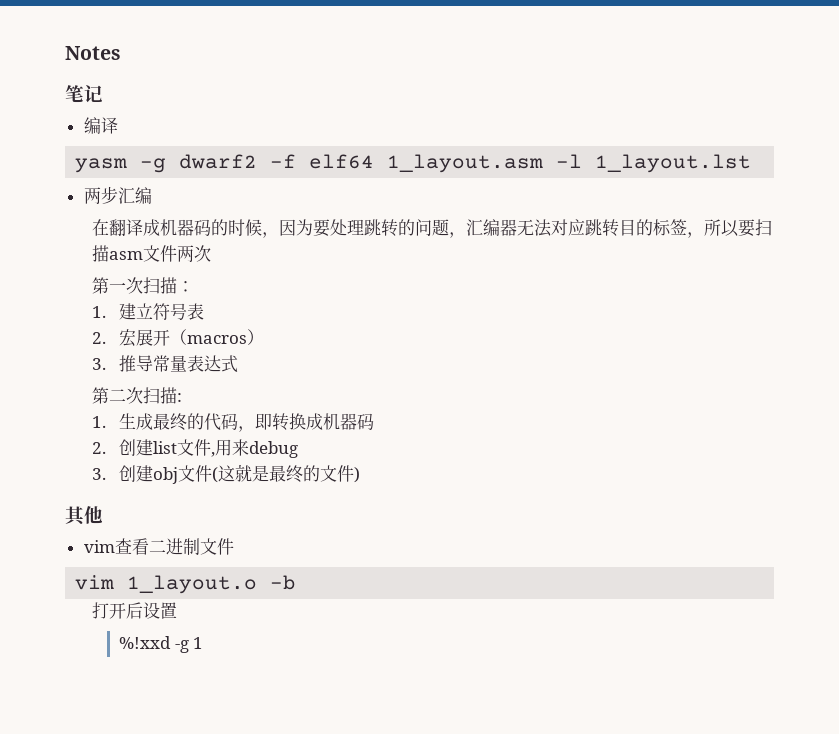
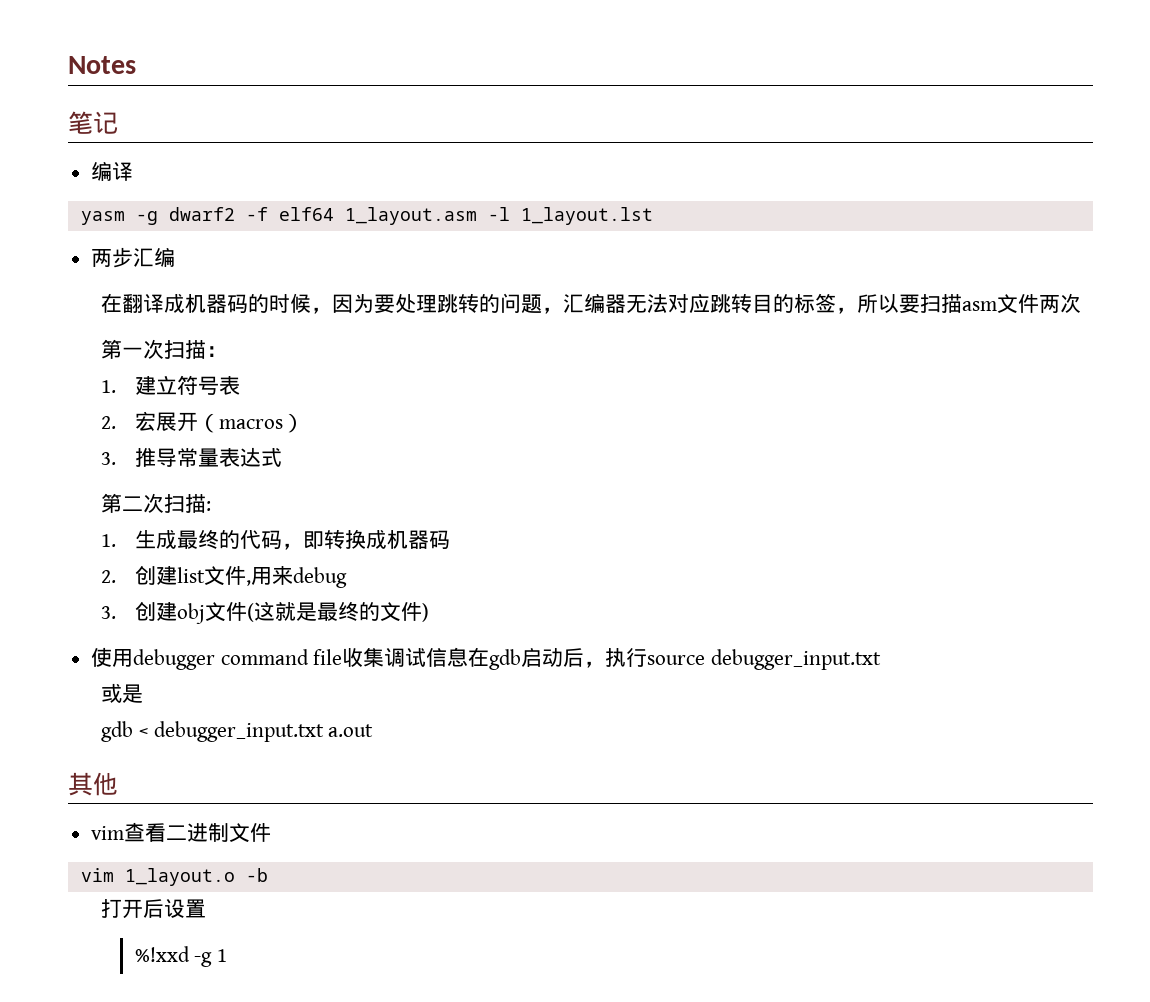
+ 使用debugger command file收集调试信息在gdb启动后，执行source debugger_input.txt
+ 或是
+ gdb < debugger_input.txt a.out

